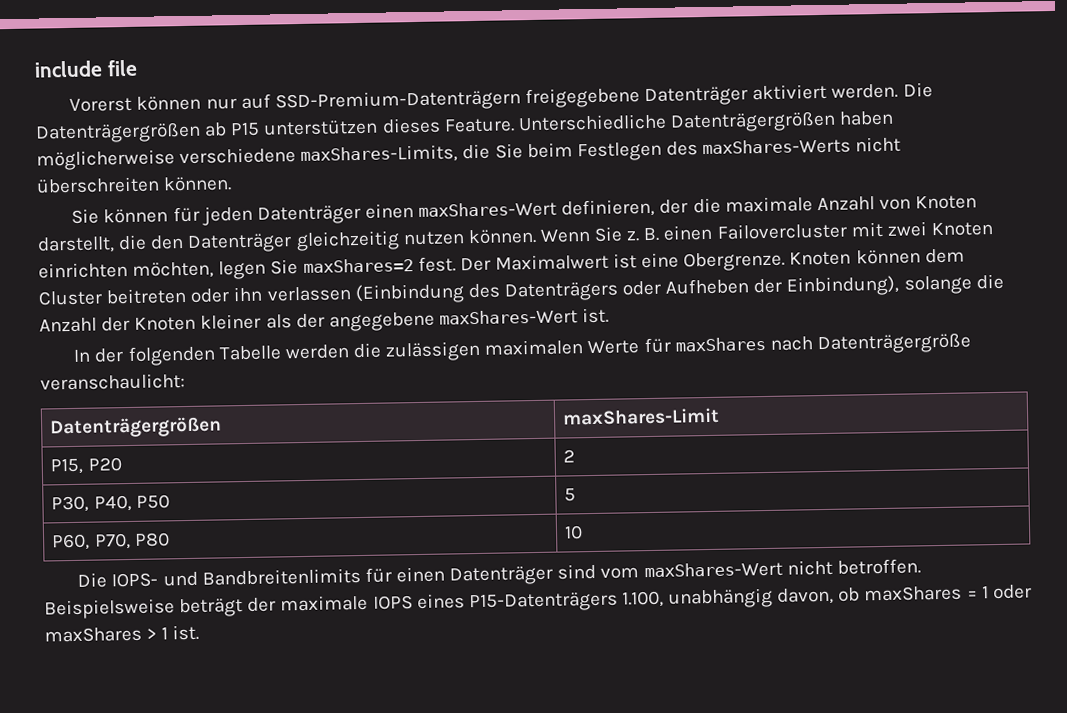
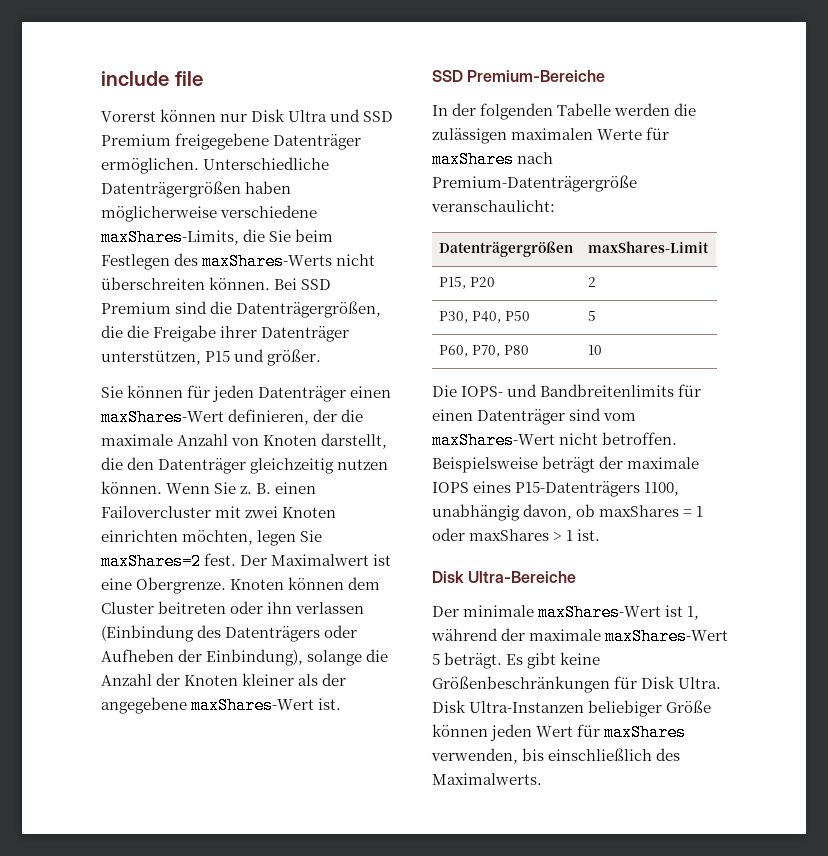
- Vorerst können nur auf SSD-Premium-Datenträgern freigegebene Datenträger aktiviert werden. Die Datenträgergrößen ab P15 unterstützen dieses Feature.
+ Vorerst können nur Disk Ultra und SSD Premium freigegebene Datenträger ermöglichen.
+ Bei SSD Premium sind die Datenträgergrößen, die die Freigabe ihrer Datenträger unterstützen, P15 und größer.
+ SSD Premium-Bereiche
- In der folgenden Tabelle werden die zulässigen maximalen Werte für maxShares nach Datenträgergröße veranschaulicht:
+ In der folgenden Tabelle werden die zulässigen maximalen Werte für maxShares nach Premium-Datenträgergröße veranschaulicht:
- Beispielsweise beträgt der maximale IOPS eines P15-Datenträgers 1.100, unabhängig davon, ob maxShares = 1 oder maxShares > 1 ist.
+ Beispielsweise beträgt der maximale IOPS eines P15-Datenträgers 1100, unabhängig davon, ob maxShares = 1 oder maxShares > 1 ist.
+ Disk Ultra-Bereiche
+ Der minimale maxShares-Wert ist 1, während der maximale maxShares-Wert 5 beträgt. Es gibt keine Größenbeschränkungen für Disk Ultra. Disk Ultra-Instanzen beliebiger Größe können jeden Wert für maxShares verwenden, bis einschließlich des Maximalwerts.

